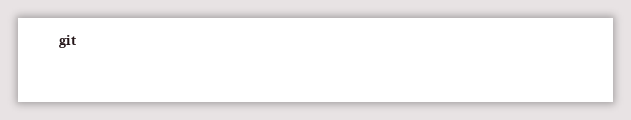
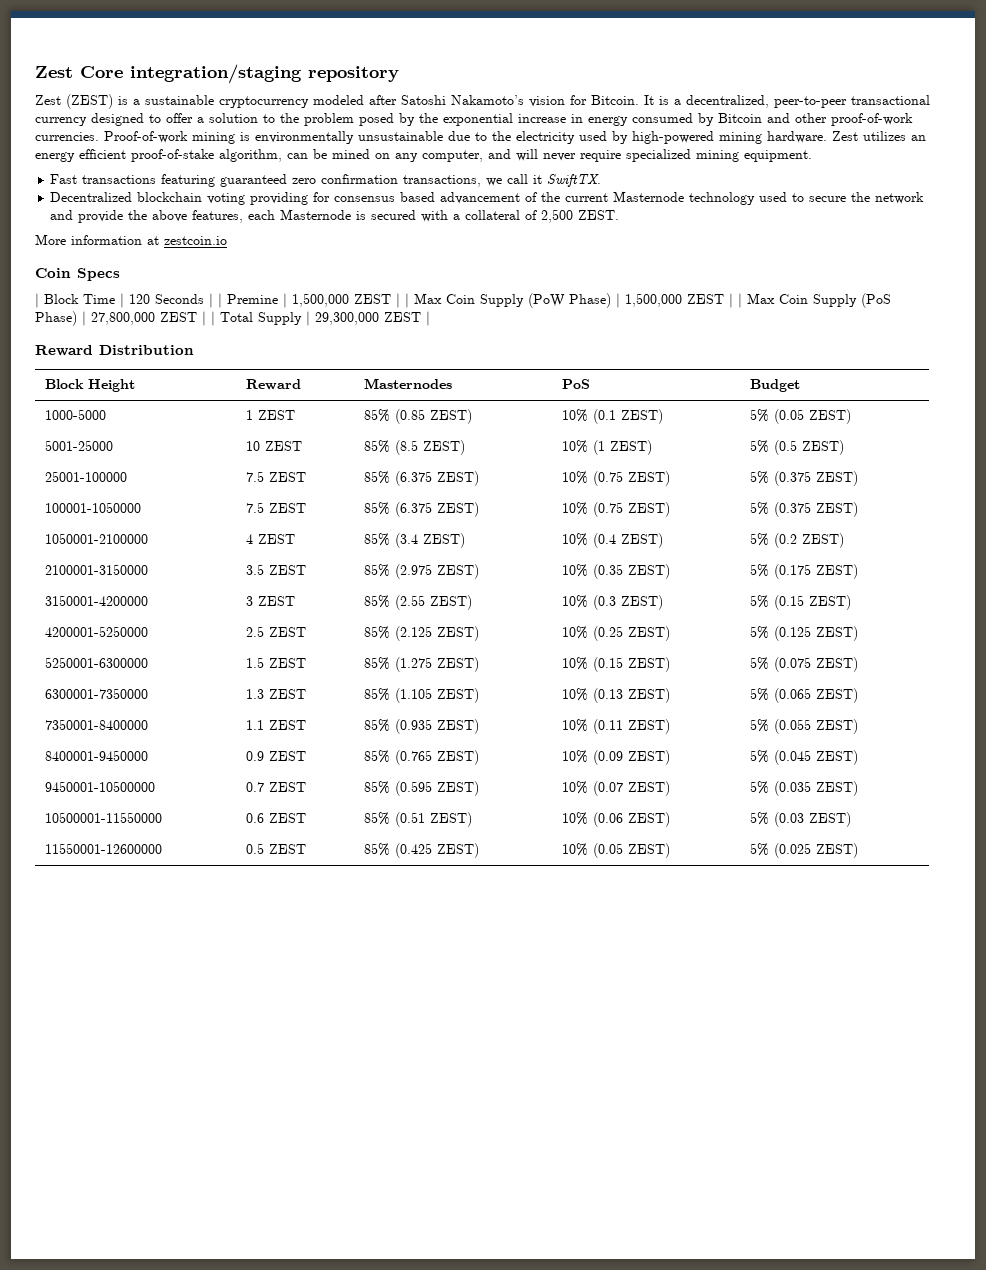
- git
+ Zest Core integration/staging repository
+ Zest (ZEST) is a sustainable cryptocurrency modeled after Satoshi Nakamoto’s vision for Bitcoin. It is a decentralized, peer-to-peer transactional currency designed to offer a solution to the problem posed by the exponential increase in energy consumed by Bitcoin and other proof-of-work currencies. Proof-of-work mining is environmentally unsustainable due to the electricity used by high-powered mining hardware. Zest utilizes an energy efficient proof-of-stake algorithm, can be mined on any computer, and will never require specialized mining equipment.
+ Fast transactions featuring guaranteed zero confirmation transactions, we call it SwiftTX.
+ Decentralized blockchain voting providing for consensus based advancement of the current Masternode technology used to secure the network and provide the above features, each Masternode is secured with a collateral of 2,500 ZEST.
+ More information at zestcoin.io
+ Coin Specs
+ | Block Time | 120 Seconds | | Premine | 1,500,000 ZEST | | Max Coin Supply (PoW Phase) | 1,500,000 ZEST | | Max Coin Supply (PoS Phase) | 27,800,000 ZEST | | Total Supply | 29,300,000 ZEST |
+ Reward Distribution
+ Block Height | Reward | Masternodes | PoS | Budget
+ 1000-5000 | 1 ZEST | 85% (0.85 ZEST) | 10% (0.1 ZEST) | 5% (0.05 ZEST)
+ 5001-25000 | 10 ZEST | 85% (8.5 ZEST) | 10% (1 ZEST) | 5% (0.5 ZEST)
+ 25001-100000 | 7.5 ZEST | 85% (6.375 ZEST) | 10% (0.75 ZEST) | 5% (0.375 ZEST)
+ 100001-1050000 | 7.5 ZEST | 85% (6.375 ZEST) | 10% (0.75 ZEST) | 5% (0.375 ZEST)
+ 1050001-2100000 | 4 ZEST | 85% (3.4 ZEST) | 10% (0.4 ZEST) | 5% (0.2 ZEST)
+ 2100001-3150000 | 3.5 ZEST | 85% (2.975 ZEST) | 10% (0.35 ZEST) | 5% (0.175 ZEST)
+ 3150001-4200000 | 3 ZEST | 85% (2.55 ZEST) | 10% (0.3 ZEST) | 5% (0.15 ZEST)
+ 4200001-5250000 | 2.5 ZEST | 85% (2.125 ZEST) | 10% (0.25 ZEST) | 5% (0.125 ZEST)
+ 5250001-6300000 | 1.5 ZEST | 85% (1.275 ZEST) | 10% (0.15 ZEST) | 5% (0.075 ZEST)
+ 6300001-7350000 | 1.3 ZEST | 85% (1.105 ZEST) | 10% (0.13 ZEST) | 5% (0.065 ZEST)
+ 7350001-8400000 | 1.1 ZEST | 85% (0.935 ZEST) | 10% (0.11 ZEST) | 5% (0.055 ZEST)
+ 8400001-9450000 | 0.9 ZEST | 85% (0.765 ZEST) | 10% (0.09 ZEST) | 5% (0.045 ZEST)
+ 9450001-10500000 | 0.7 ZEST | 85% (0.595 ZEST) | 10% (0.07 ZEST) | 5% (0.035 ZEST)
+ 10500001-11550000 | 0.6 ZEST | 85% (0.51 ZEST) | 10% (0.06 ZEST) | 5% (0.03 ZEST)
+ 11550001-12600000 | 0.5 ZEST | 85% (0.425 ZEST) | 10% (0.05 ZEST) | 5% (0.025 ZEST)

